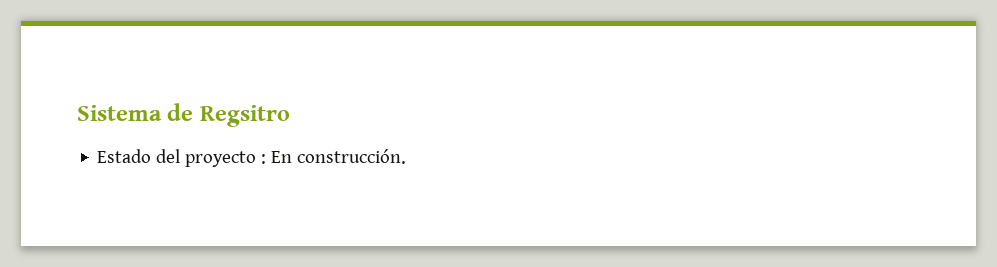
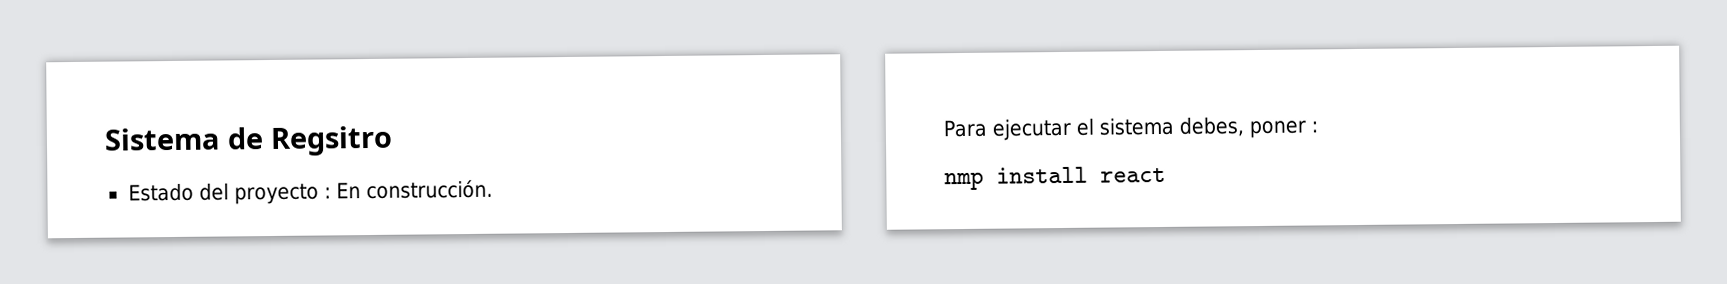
+ Para ejecutar el sistema debes, poner :
+ nmp install react

